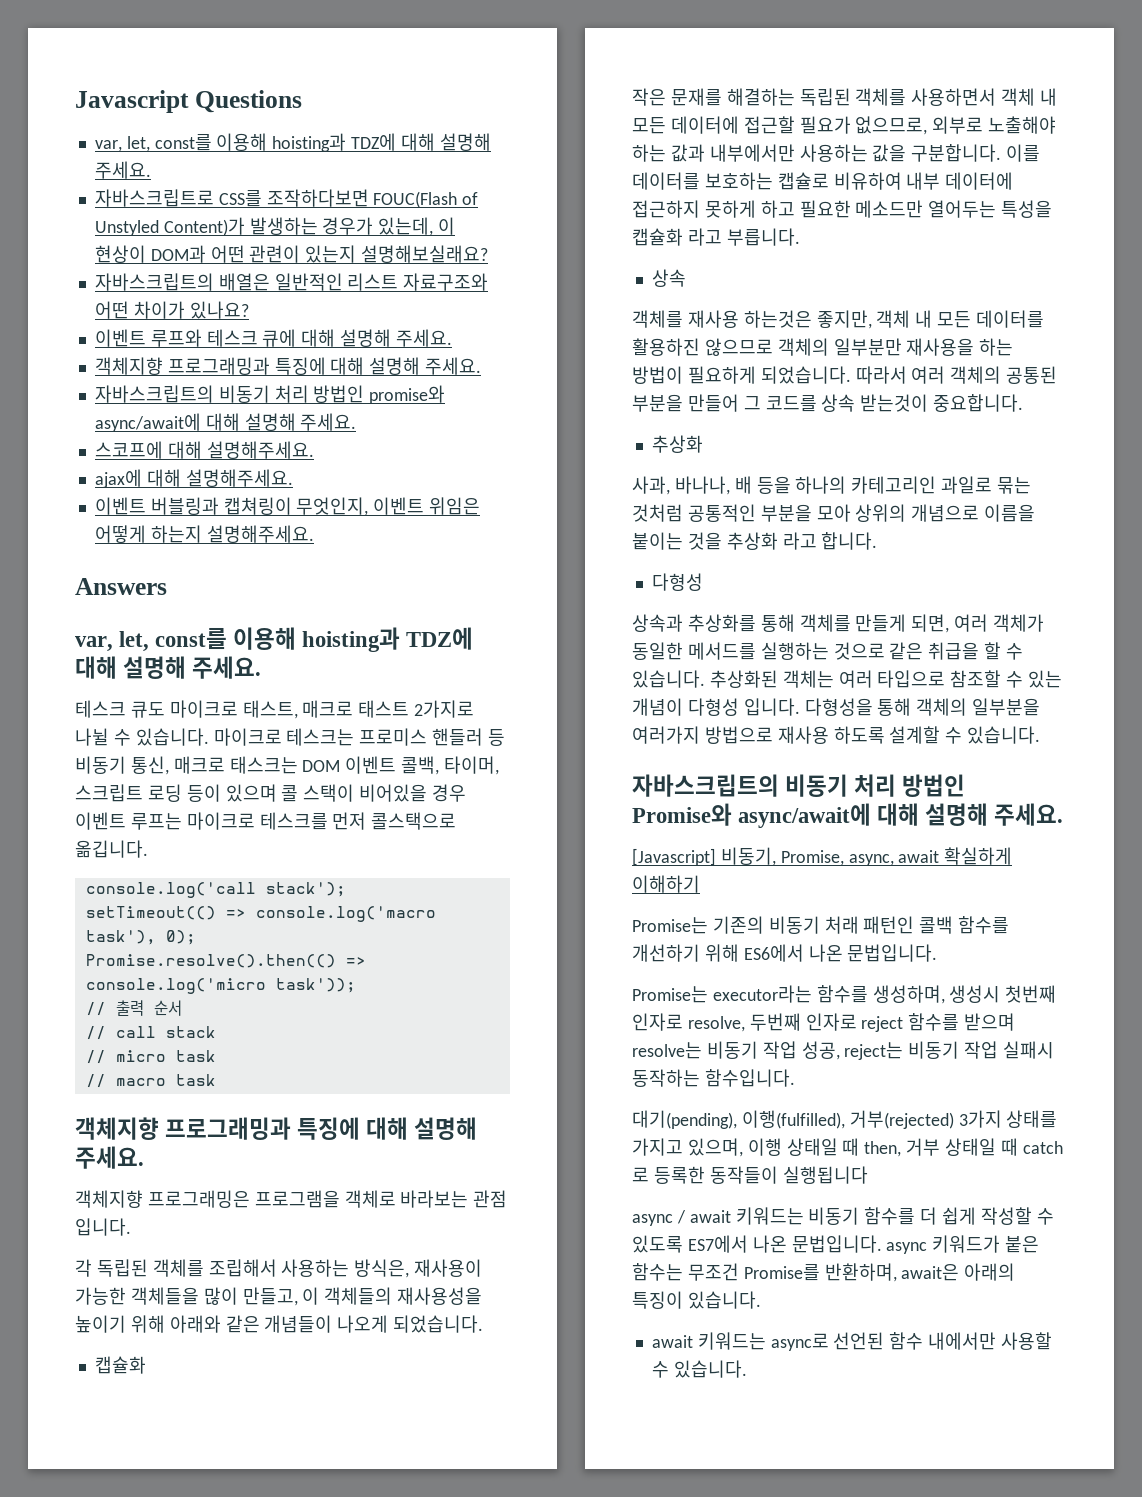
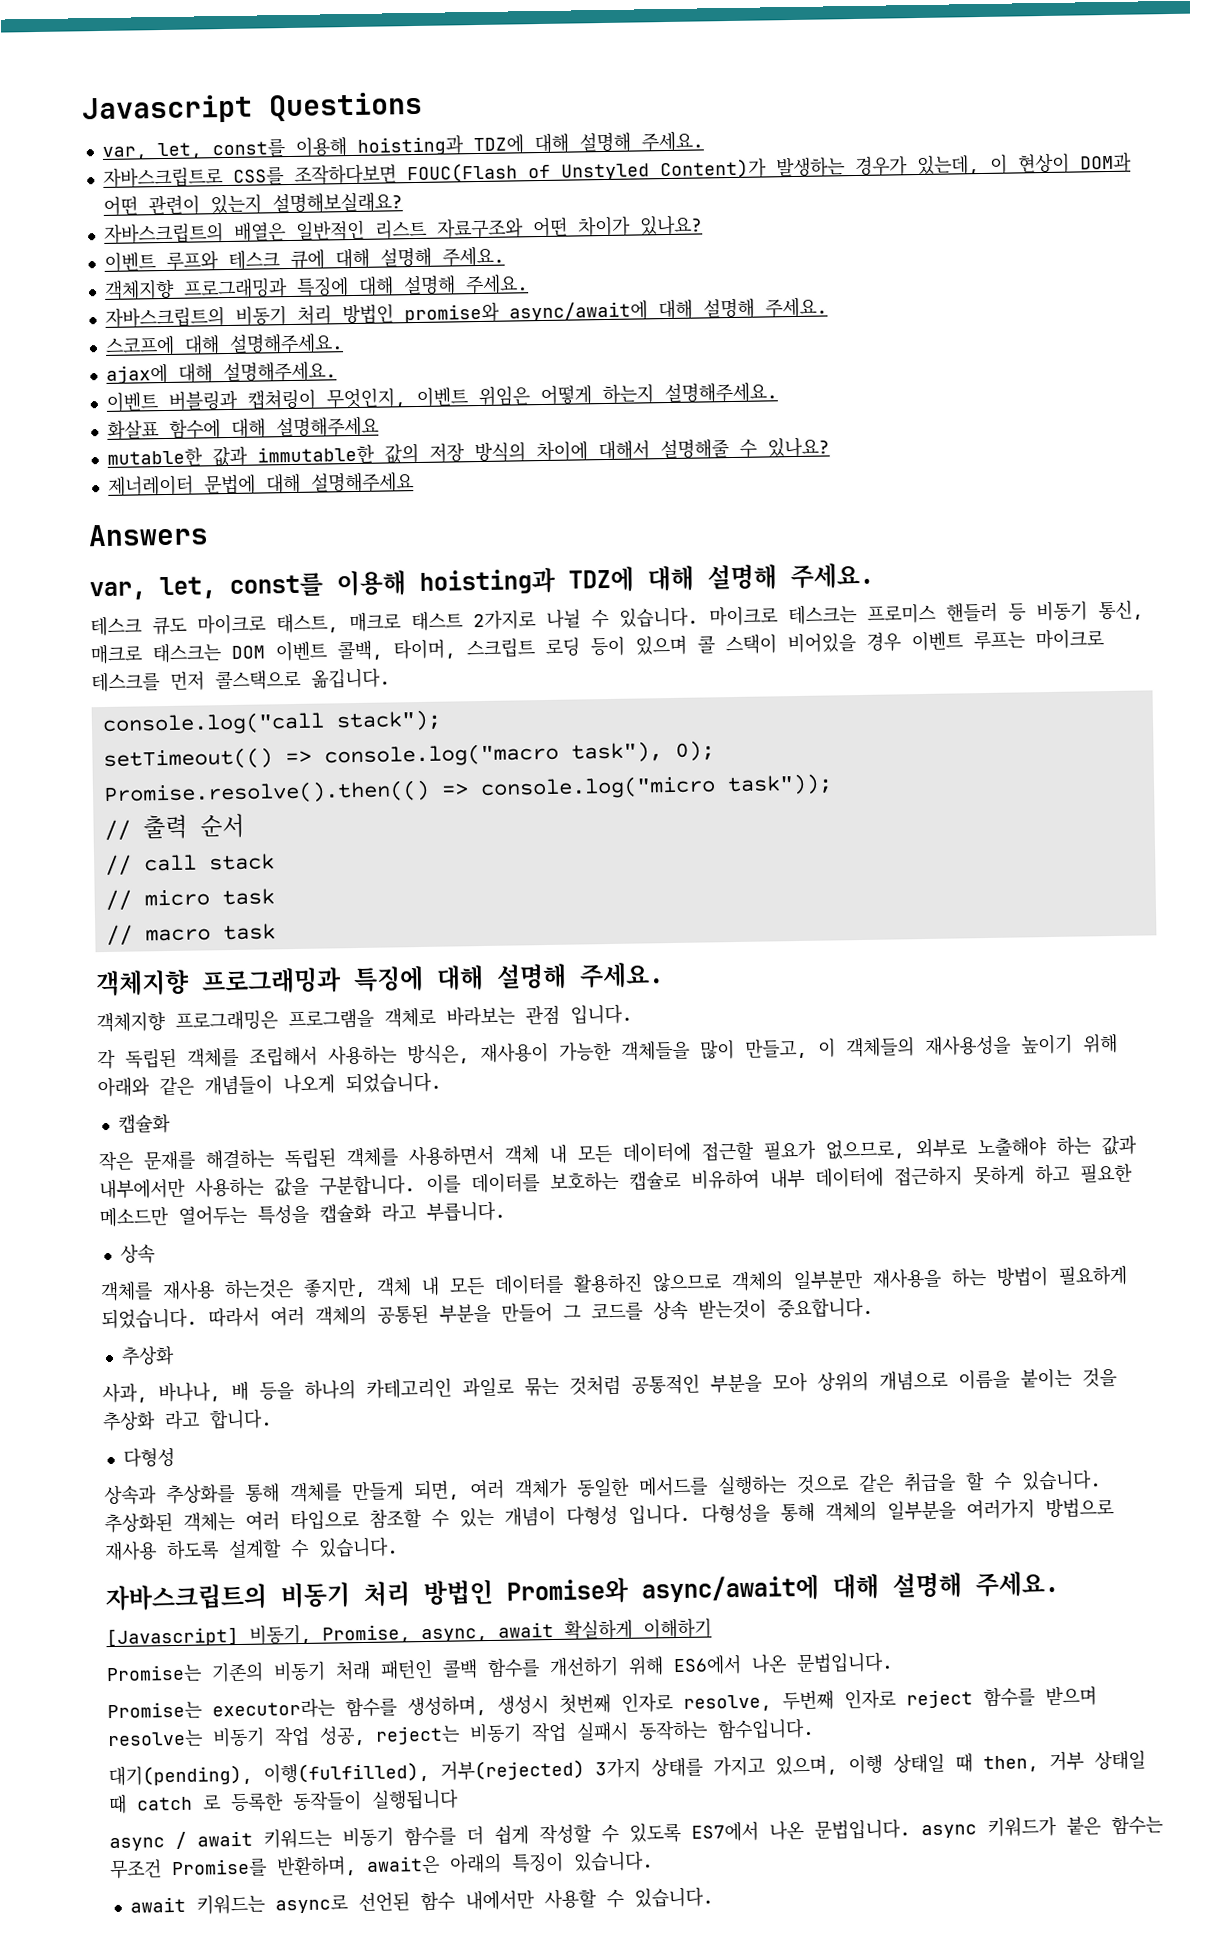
+ 화살표 함수에 대해 설명해주세요
+ mutable한 값과 immutable한 값의 저장 방식의 차이에 대해서 설명해줄 수 있나요?
+ 제너레이터 문법에 대해 설명해주세요
- console.log('call stack');
+ console.log("call stack");
- setTimeout(() => console.log('macro task'), 0);
+ setTimeout(() => console.log("macro task"), 0);
- Promise.resolve().then(() => console.log('micro task'));
+ Promise.resolve().then(() => console.log("micro task"));

